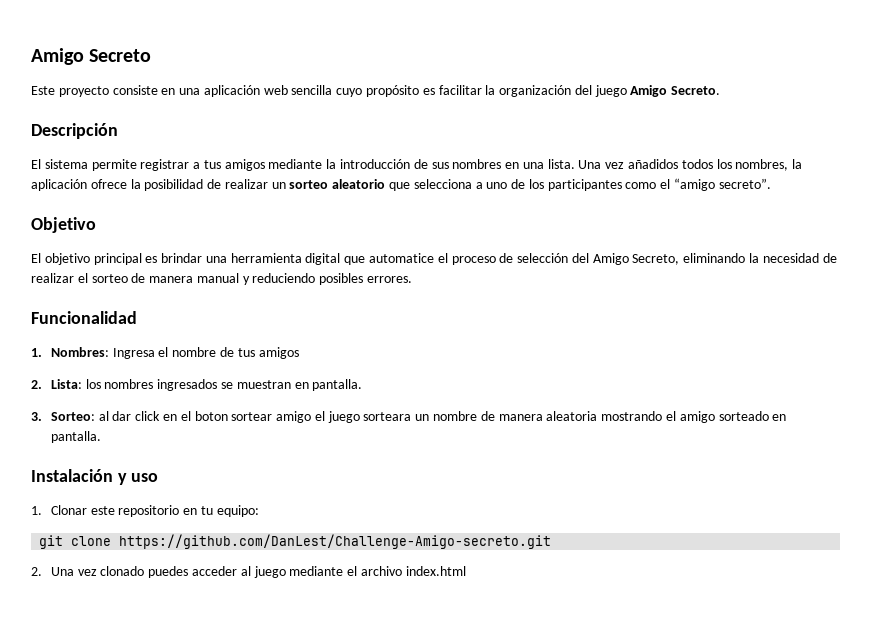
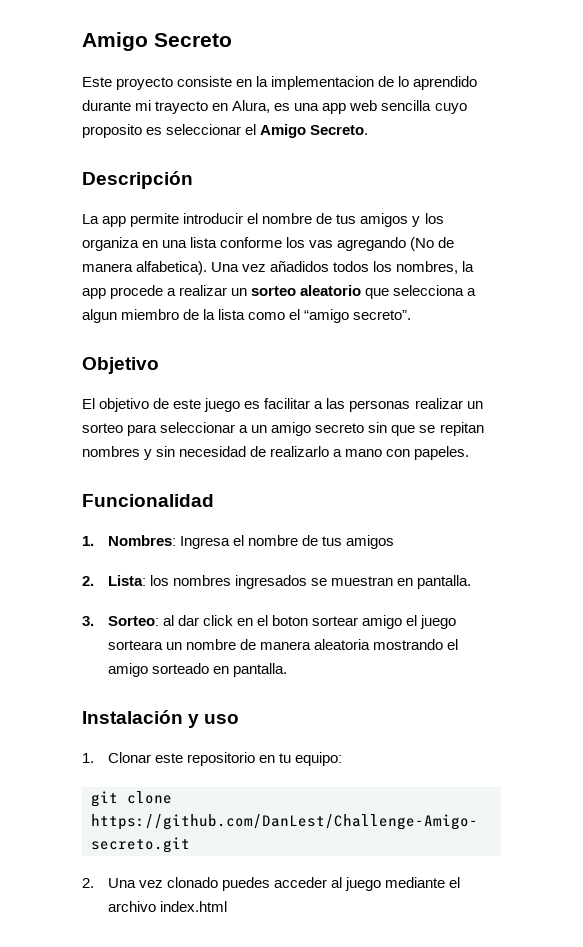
- Este proyecto consiste en una aplicación web sencilla cuyo propósito es facilitar la organización del juego Amigo Secreto.
+ Este proyecto consiste en la implementacion de lo aprendido durante mi trayecto en Alura, es una app web sencilla cuyo proposito es seleccionar el Amigo Secreto.
  Descripción
- El sistema permite registrar a tus amigos mediante la introducción de sus nombres en una lista.
+ La app permite introducir el nombre de tus amigos y los organiza en una lista conforme los vas agregando (No de manera alfabetica).
- Una vez añadidos todos los nombres, la aplicación ofrece la posibilidad de realizar un sorteo aleatorio que selecciona a uno de los participantes como el “amigo secreto”.
+ Una vez añadidos todos los nombres, la app procede a realizar un sorteo aleatorio que selecciona a algun miembro de la lista como el “amigo secreto”.
- El objetivo principal es brindar una herramienta digital que automatice el proceso de selección del Amigo Secreto, eliminando la necesidad de realizar el sorteo de manera manual y reduciendo posibles errores.
+ El objetivo de este juego es facilitar a las personas realizar un sorteo para seleccionar a un amigo secreto sin que se repitan nombres y sin necesidad de realizarlo a mano con papeles.

